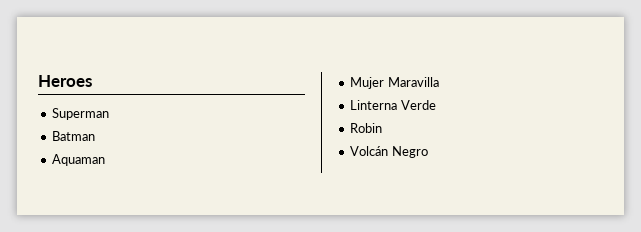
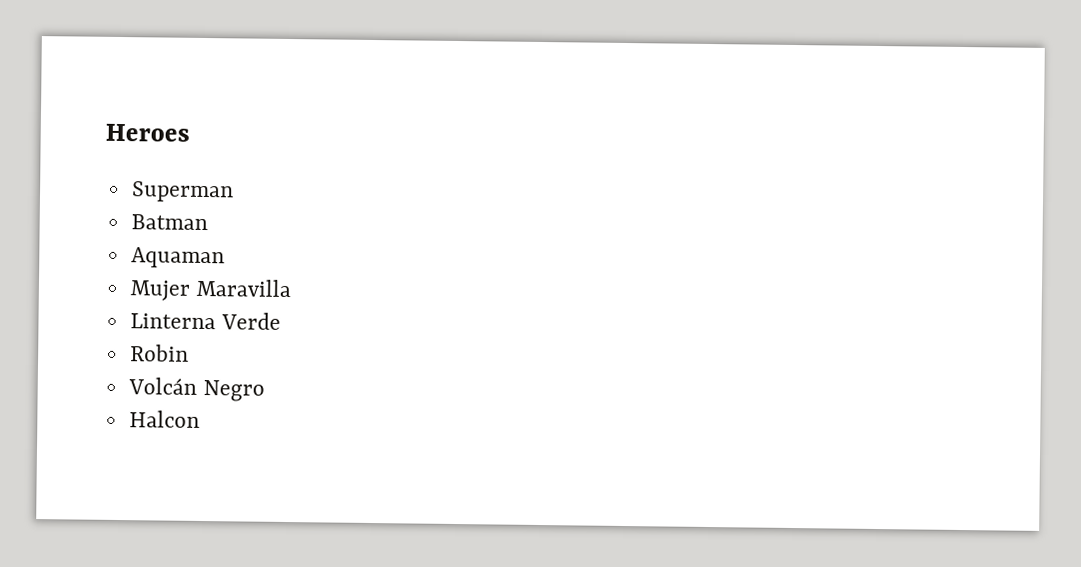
+ Halcon

